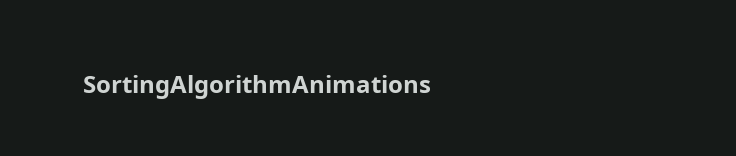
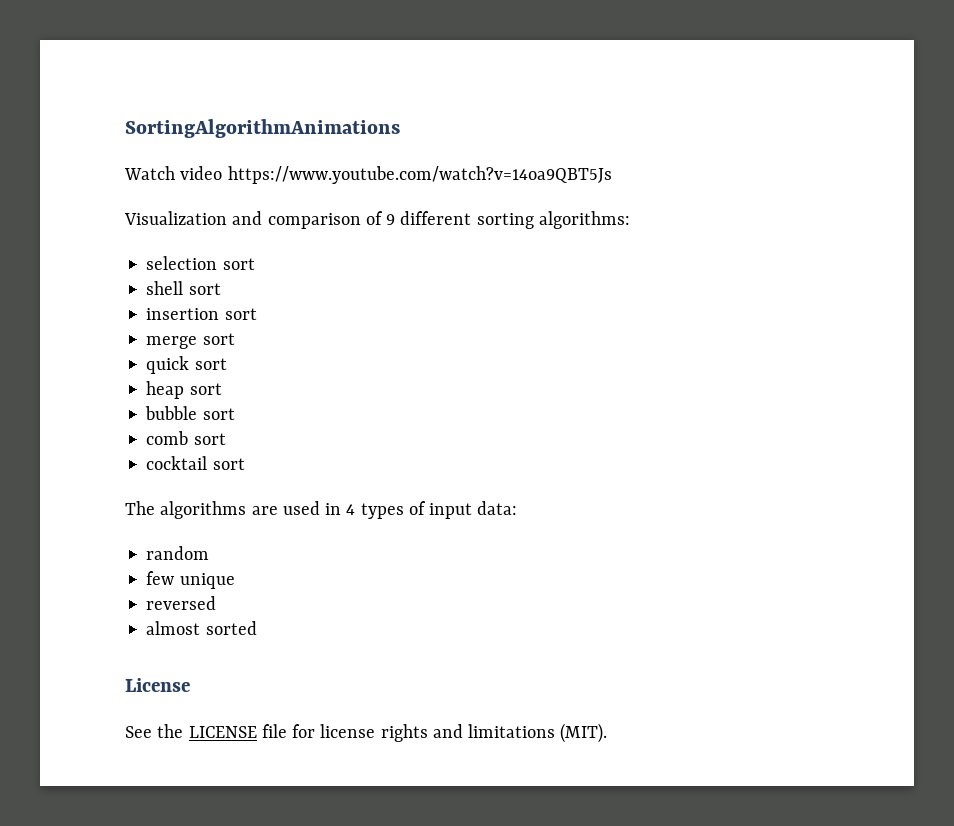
+ Watch video https://www.youtube.com/watch?v=14oa9QBT5Js
+ Visualization and comparison of 9 different sorting algorithms:
+ selection sort
+ shell sort
+ insertion sort
+ merge sort
+ quick sort
+ heap sort
+ bubble sort
+ comb sort
+ cocktail sort
+ The algorithms are used in 4 types of input data:
+ random
+ few unique
+ reversed
+ almost sorted
+ License
+ See the LICENSE file for license rights and limitations (MIT).

